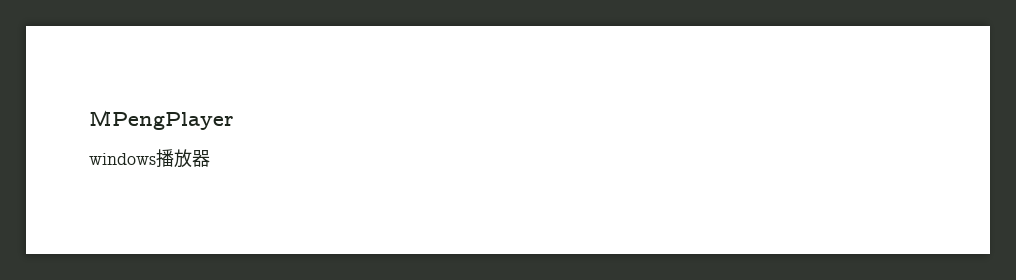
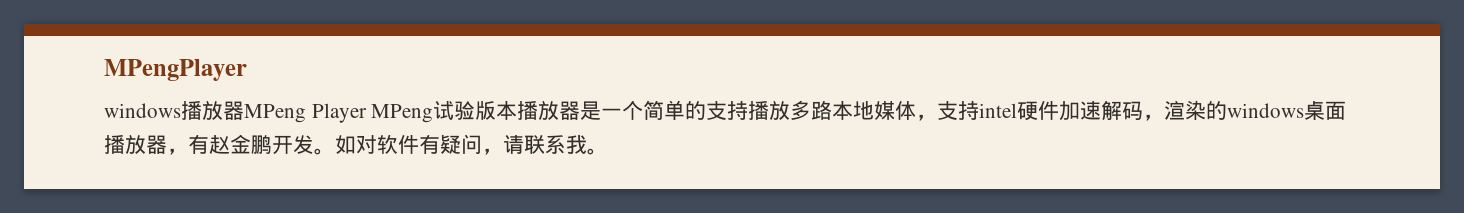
- windows播放器
+ windows播放器MPeng Player MPeng试验版本播放器是一个简单的支持播放多路本地媒体，支持intel硬件加速解码，渲染的windows桌面播放器，有赵金鹏开发。如对软件有疑问，请联系我。

